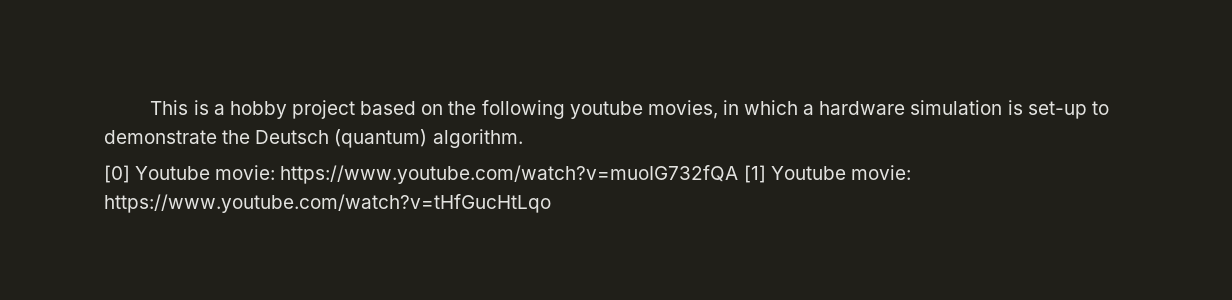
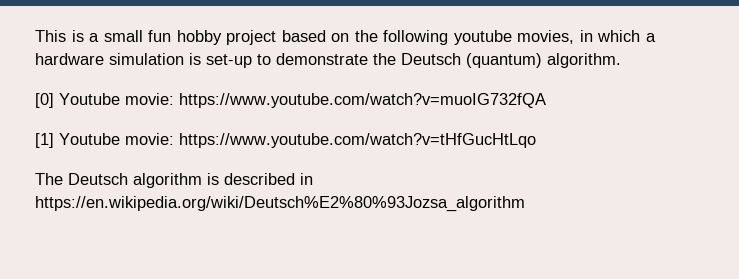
- This is a hobby project based on the following youtube movies, in which a hardware simulation is set-up to demonstrate the Deutsch (quantum) algorithm.
+ This is a small fun hobby project based on the following youtube movies, in which a hardware simulation is set-up to demonstrate the Deutsch (quantum) algorithm.
- [0] Youtube movie: https://www.youtube.com/watch?v=muoIG732fQA [1] Youtube movie: https://www.youtube.com/watch?v=tHfGucHtLqo
+ [0] Youtube movie: https://www.youtube.com/watch?v=muoIG732fQA
+ [1] Youtube movie: https://www.youtube.com/watch?v=tHfGucHtLqo
+ The Deutsch algorithm is described in https://en.wikipedia.org/wiki/Deutsch%E2%80%93Jozsa_algorithm

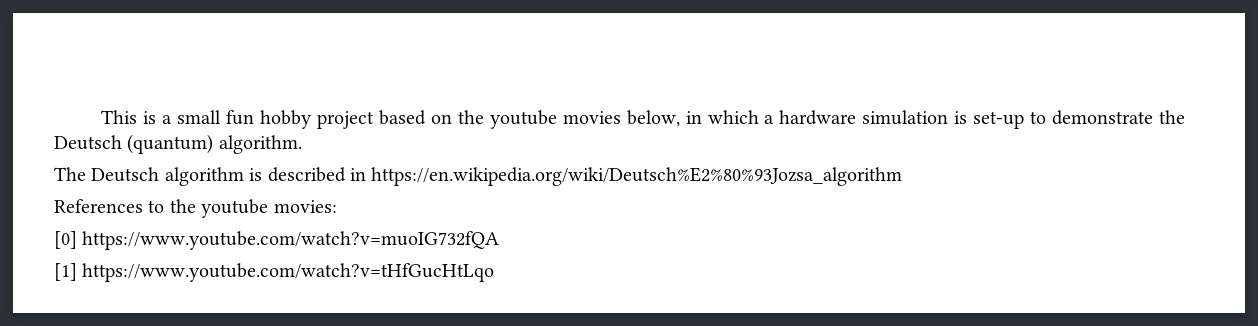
- This is a small fun hobby project based on the following youtube movies, in which a hardware simulation is set-up to demonstrate the Deutsch (quantum) algorithm.
+ This is a small fun hobby project based on the youtube movies below, in which a hardware simulation is set-up to demonstrate the Deutsch (quantum) algorithm.
- [0] Youtube movie: https://www.youtube.com/watch?v=muoIG732fQA
- [1] Youtube movie: https://www.youtube.com/watch?v=tHfGucHtLqo
+ References to the youtube movies:
+ [0] https://www.youtube.com/watch?v=muoIG732fQA
+ [1] https://www.youtube.com/watch?v=tHfGucHtLqo

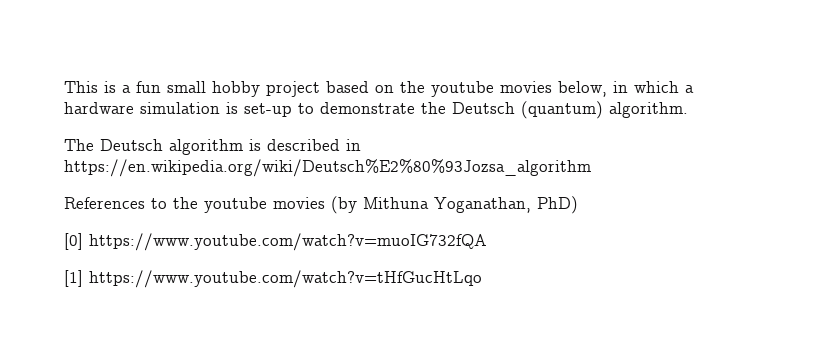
- This is a small fun hobby project based on the youtube movies below, in which a hardware simulation is set-up to demonstrate the Deutsch (quantum) algorithm.
+ This is a fun small hobby project based on the youtube movies below, in which a hardware simulation is set-up to demonstrate the Deutsch (quantum) algorithm.
- References to the youtube movies:
+ References to the youtube movies (by Mithuna Yoganathan, PhD)

